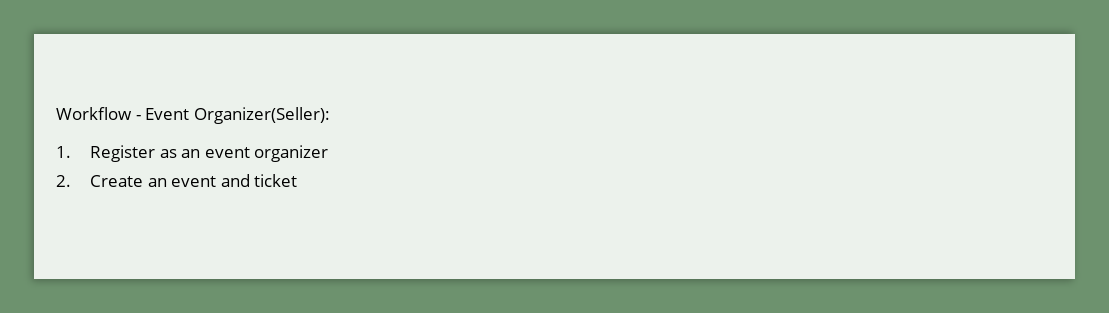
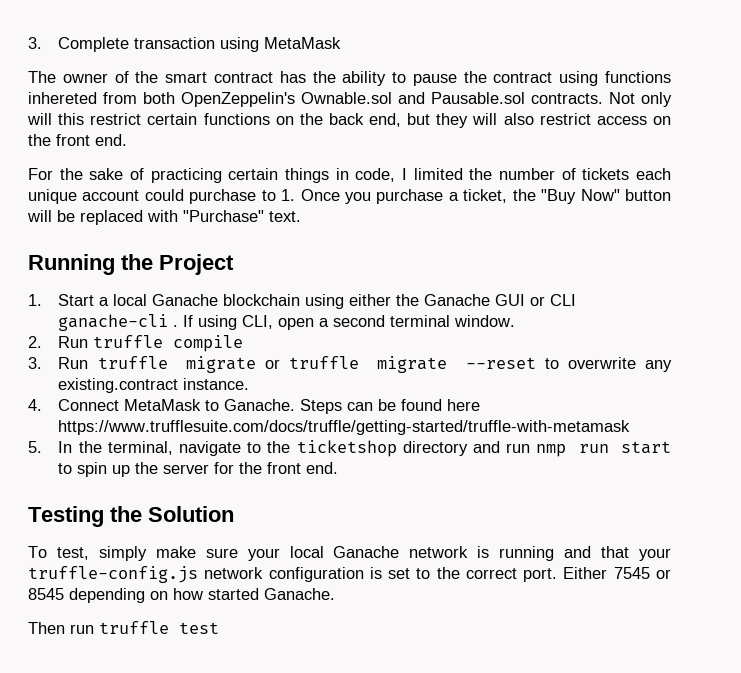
- Workflow - Event Organizer(Seller):
- 1. Register as an event organizer
- 2. Create an event and ticket
+ 3. Complete transaction using MetaMask
+ The owner of the smart contract has the ability to pause the contract using functions inhereted from both OpenZeppelin's Ownable.sol and Pausable.sol contracts. Not only will this restrict certain functions on the back end, but they will also restrict access on the front end.
+ For the sake of practicing certain things in code, I limited the number of tickets each unique account could purchase to 1. Once you purchase a ticket, the "Buy Now" button will be replaced with "Purchase" text.
+ Running the Project
+ 1. Start a local Ganache blockchain using either the Ganache GUI or CLI ganache-cli . If using CLI, open a second terminal window.
+ 2. Run truffle compile
+ 3. Run truffle migrate or truffle migrate --reset to overwrite any existing.contract instance.
+ 4. Connect MetaMask to Ganache. Steps can be found here https://www.trufflesuite.com/docs/truffle/getting-started/truffle-with-metamask
+ 5. In the terminal, navigate to the ticketshop directory and run nmp run start to spin up the server for the front end.
+ Testing the Solution
+ To test, simply make sure your local Ganache network is running and that your truffle-config.js network configuration is set to the correct port. Either 7545 or 8545 depending on how started Ganache.
+ Then run truffle test

